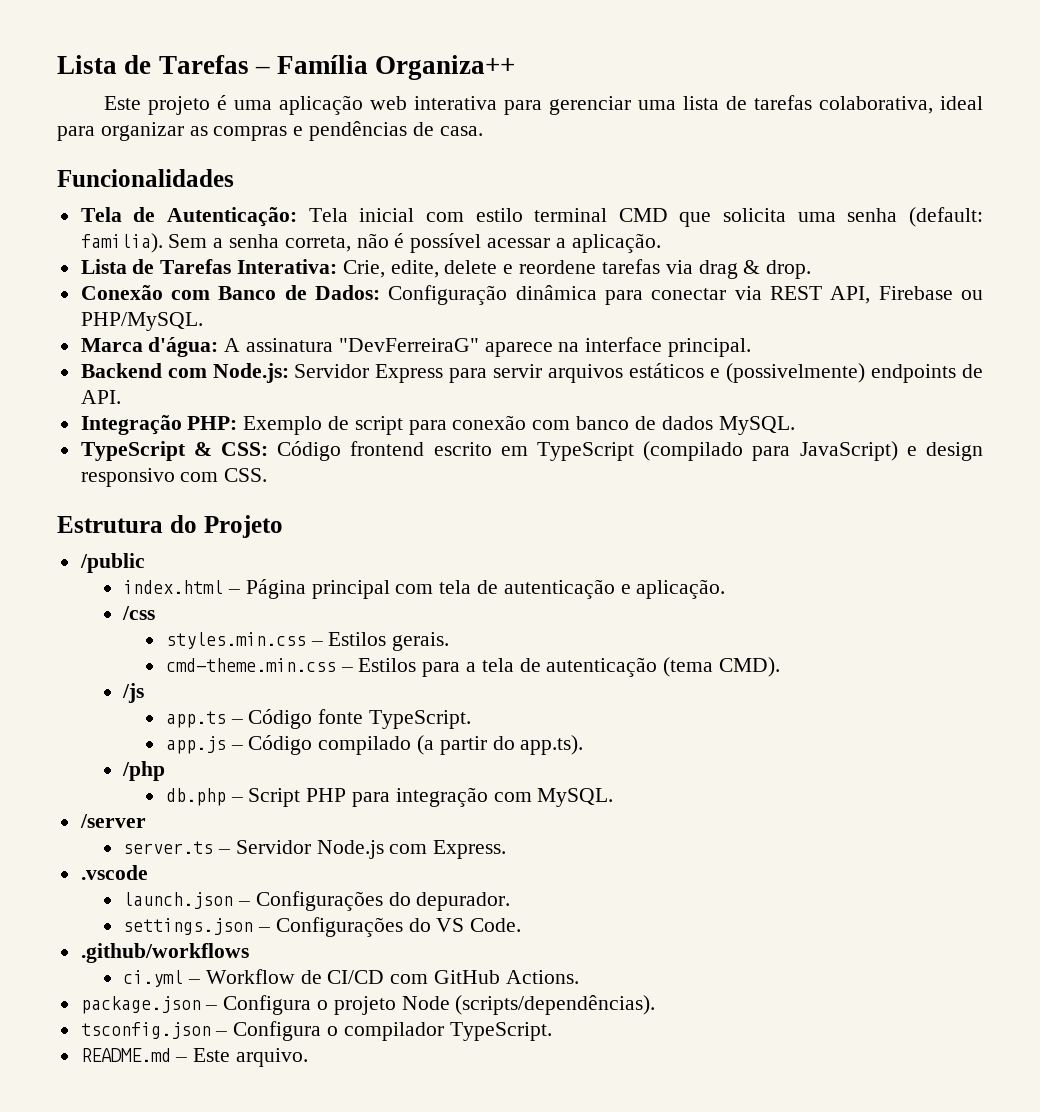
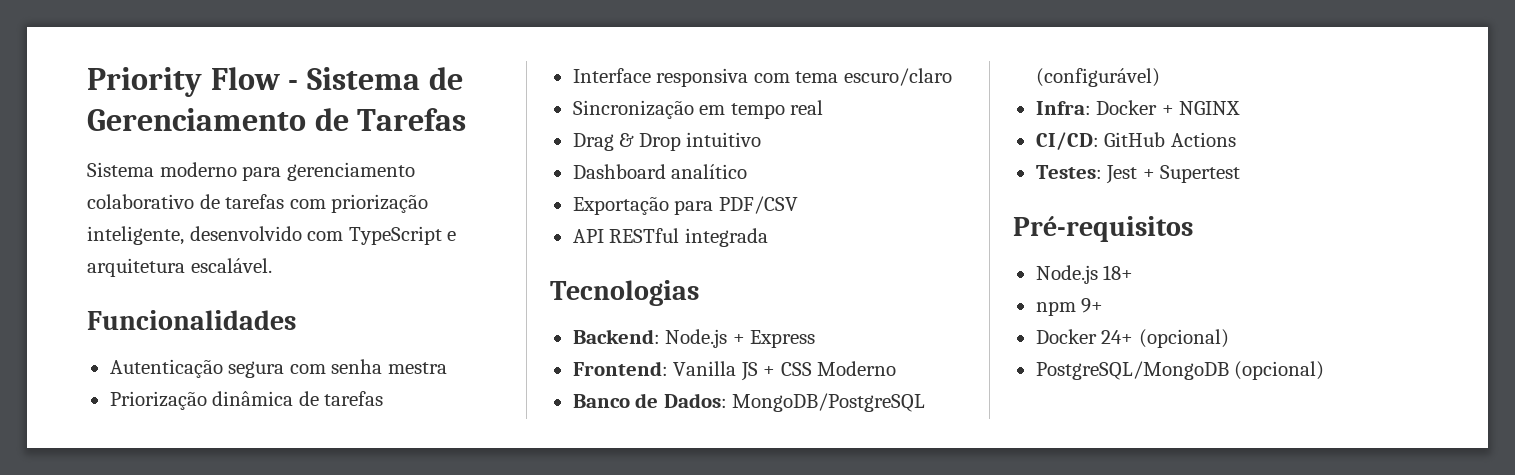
- Lista de Tarefas – Família Organiza++
- Este projeto é uma aplicação web interativa para gerenciar uma lista de tarefas colaborativa, ideal para organizar as compras e pendências de casa.
+ Priority Flow - Sistema de Gerenciamento de Tarefas
+ Sistema moderno para gerenciamento colaborativo de tarefas com priorização inteligente, desenvolvido com TypeScript e arquitetura escalável.
  Funcionalidades
- Tela de Autenticação: Tela inicial com estilo terminal CMD que solicita uma senha (default: familia). Sem a senha correta, não é possível acessar a aplicação.
- Lista de Tarefas Interativa: Crie, edite, delete e reordene tarefas via drag & drop.
- Conexão com Banco de Dados: Configuração dinâmica para conectar via REST API, Firebase ou PHP/MySQL.
- Marca d'água: A assinatura "DevFerreiraG" aparece na interface principal.
- Backend com Node.js: Servidor Express para servir arquivos estáticos e (possivelmente) endpoints de API.
- Integração PHP: Exemplo de script para conexão com banco de dados MySQL.
- TypeScript & CSS: Código frontend escrito em TypeScript (compilado para JavaScript) e design responsivo com CSS.
- Estrutura do Projeto
- /public
- index.html – Página principal com tela de autenticação e aplicação.
- /css
- styles.min.css – Estilos gerais.
- cmd-theme.min.css – Estilos para a tela de autenticação (tema CMD).
- /js
- app.ts – Código fonte TypeScript.
- app.js – Código compilado (a partir do app.ts).
- /php
- db.php – Script PHP para integração com MySQL.
- /server
- server.ts – Servidor Node.js com Express.
- .vscode
- launch.json – Configurações do depurador.
- settings.json – Configurações do VS Code.
- .github/workflows
- ci.yml – Workflow de CI/CD com GitHub Actions.
- package.json – Configura o projeto Node (scripts/dependências).
- tsconfig.json – Configura o compilador TypeScript.
- README.md – Este arquivo.
+ Autenticação segura com senha mestra
+ Priorização dinâmica de tarefas
+ Interface responsiva com tema escuro/claro
+ Sincronização em tempo real
+ Drag & Drop intuitivo
+ Dashboard analítico
+ Exportação para PDF/CSV
+ API RESTful integrada
+ Tecnologias
+ Backend: Node.js + Express
+ Frontend: Vanilla JS + CSS Moderno
+ Banco de Dados: MongoDB/PostgreSQL (configurável)
+ Infra: Docker + NGINX
+ CI/CD: GitHub Actions
+ Testes: Jest + Supertest
+ Pré-requisitos
+ Node.js 18+
+ npm 9+
+ Docker 24+ (opcional)
+ PostgreSQL/MongoDB (opcional)

